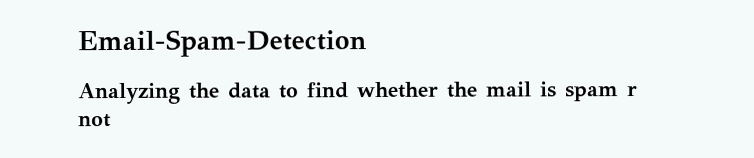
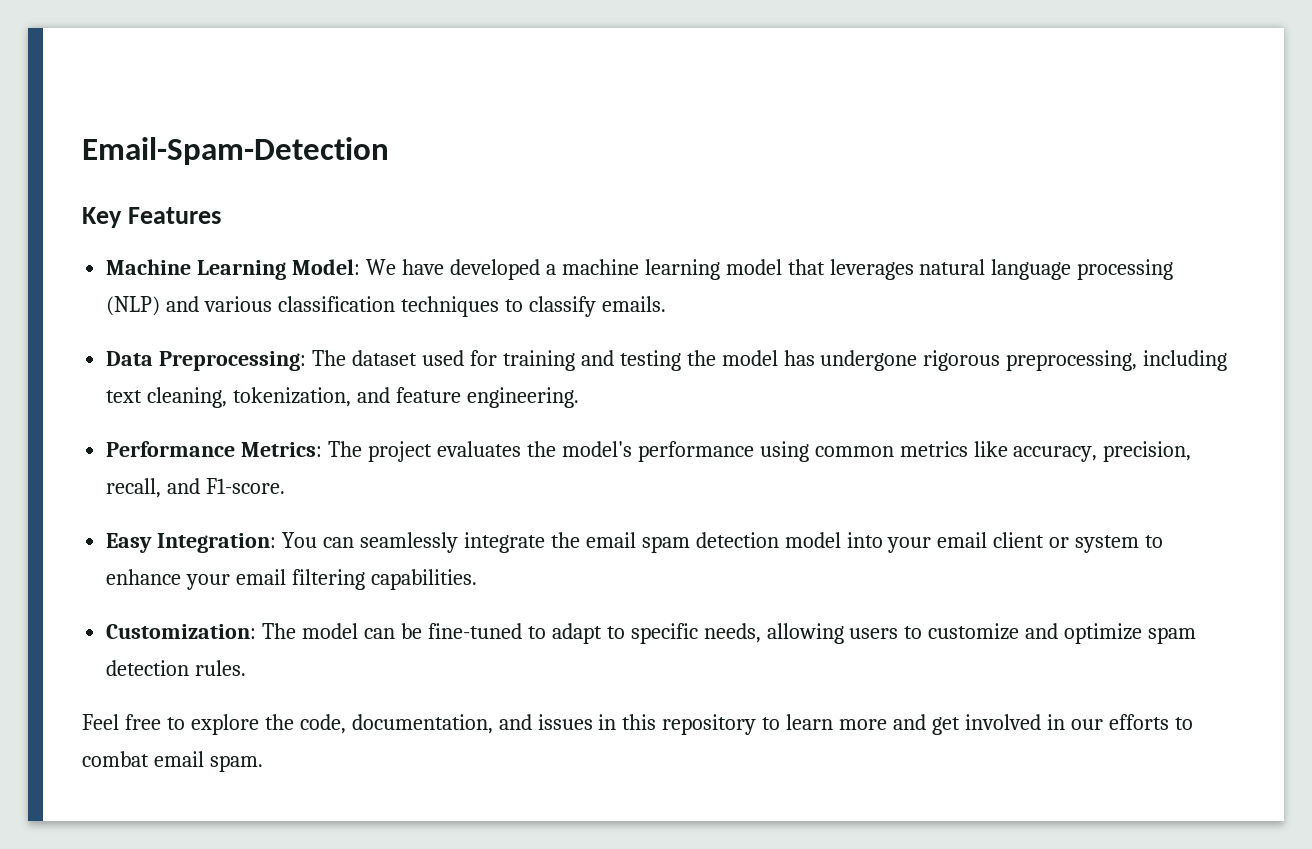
- Analyzing the data to find whether the mail is spam r not
+ Key Features
+ Machine Learning Model: We have developed a machine learning model that leverages natural language processing (NLP) and various classification techniques to classify emails.
+ Data Preprocessing: The dataset used for training and testing the model has undergone rigorous preprocessing, including text cleaning, tokenization, and feature engineering.
+ Performance Metrics: The project evaluates the model's performance using common metrics like accuracy, precision, recall, and F1-score.
+ Easy Integration: You can seamlessly integrate the email spam detection model into your email client or system to enhance your email filtering capabilities.
+ Customization: The model can be fine-tuned to adapt to specific needs, allowing users to customize and optimize spam detection rules.
+ Feel free to explore the code, documentation, and issues in this repository to learn more and get involved in our efforts to combat email spam.

